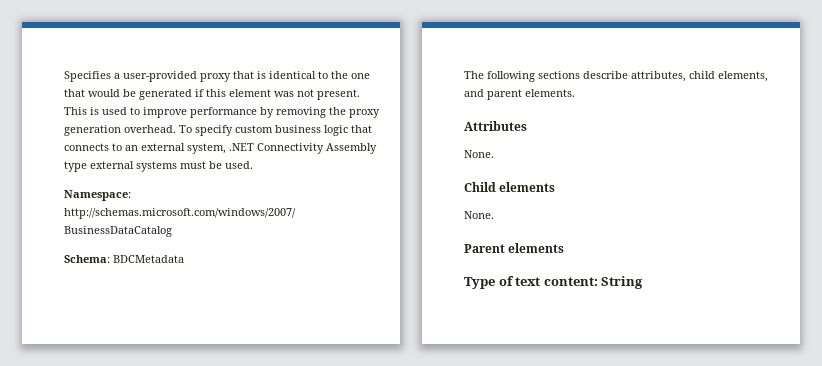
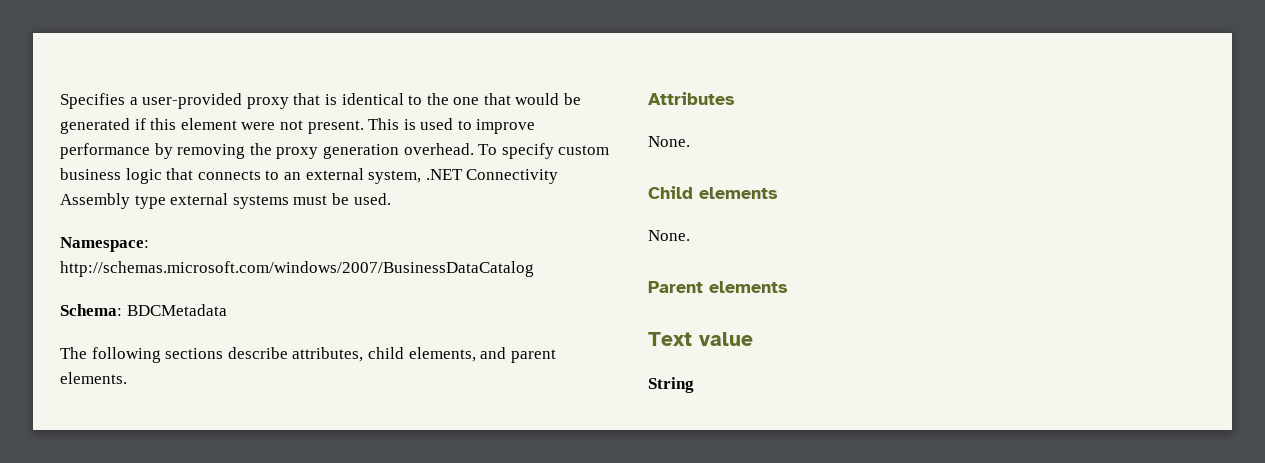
- Specifies a user-provided proxy that is identical to the one that would be generated if this element was not present.
+ Specifies a user-provided proxy that is identical to the one that would be generated if this element were not present.
- Type of text content: String
+ Text value
+ String

